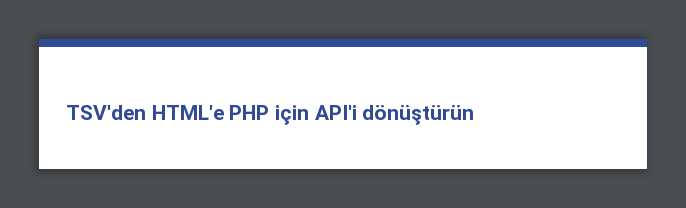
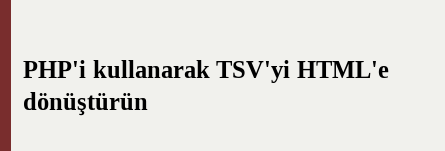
- TSV'den HTML'e PHP için API'i dönüştürün
+ PHP'i kullanarak TSV'yi HTML'e dönüştürün

